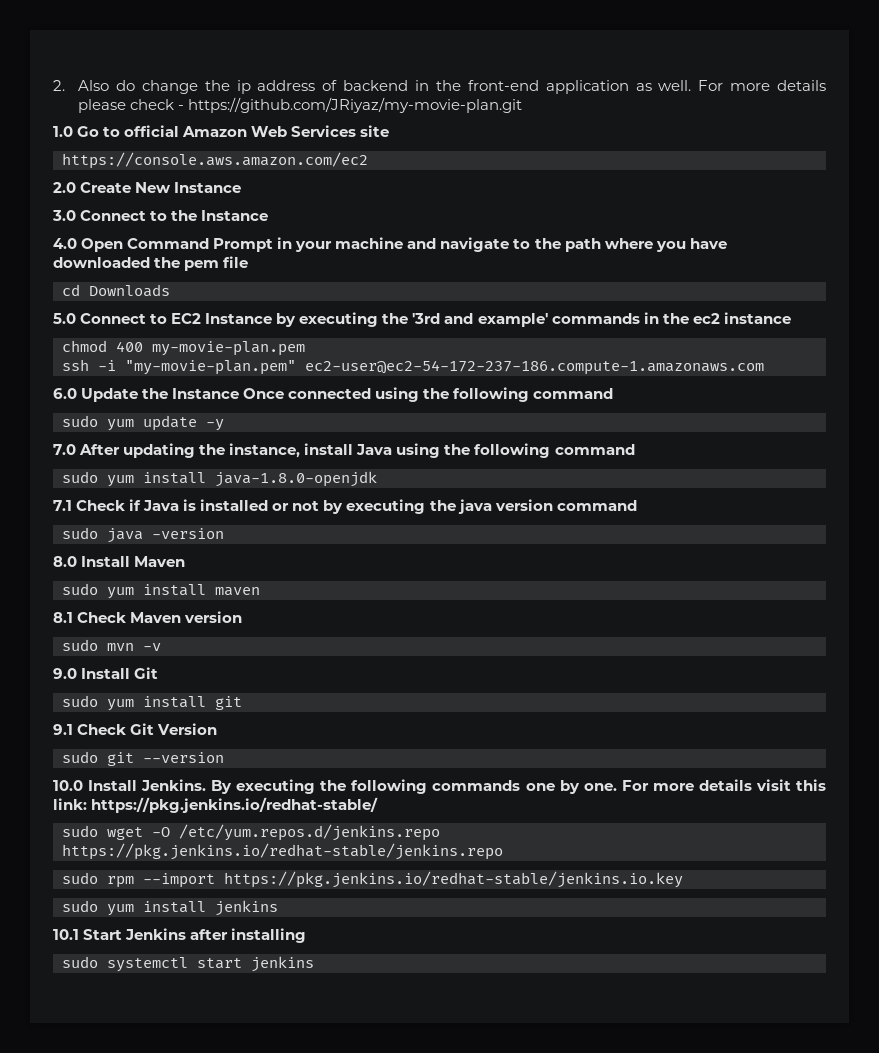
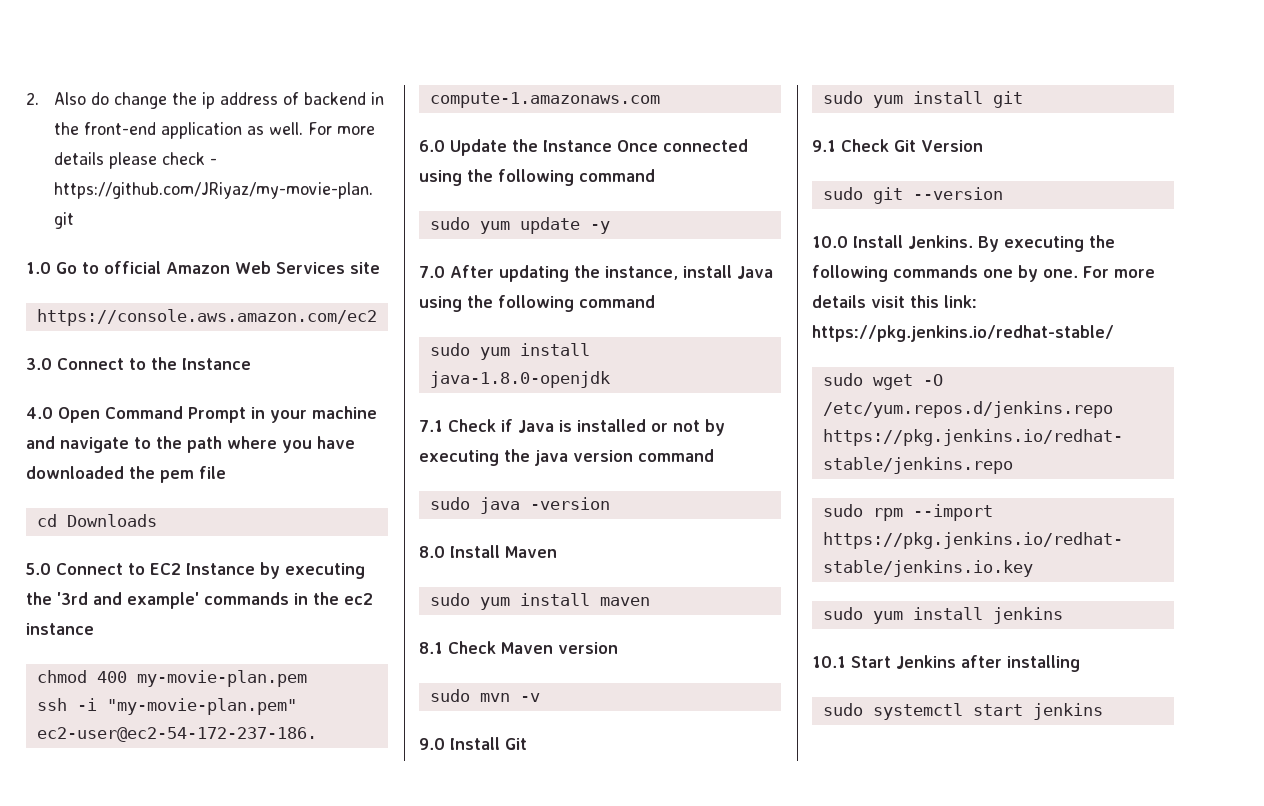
- 2.0 Create New Instance

